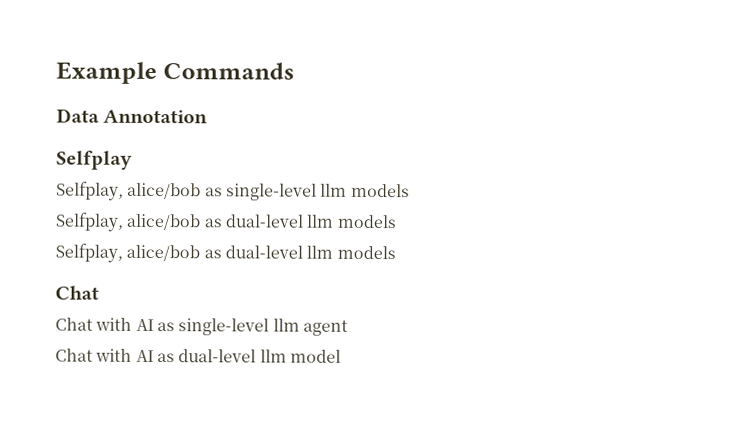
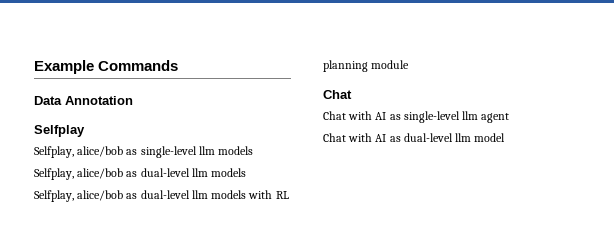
  Selfplay, alice/bob as single-level llm models
  Selfplay, alice/bob as dual-level llm models
- Selfplay, alice/bob as dual-level llm models
+ Selfplay, alice/bob as dual-level llm models with RL planning module

